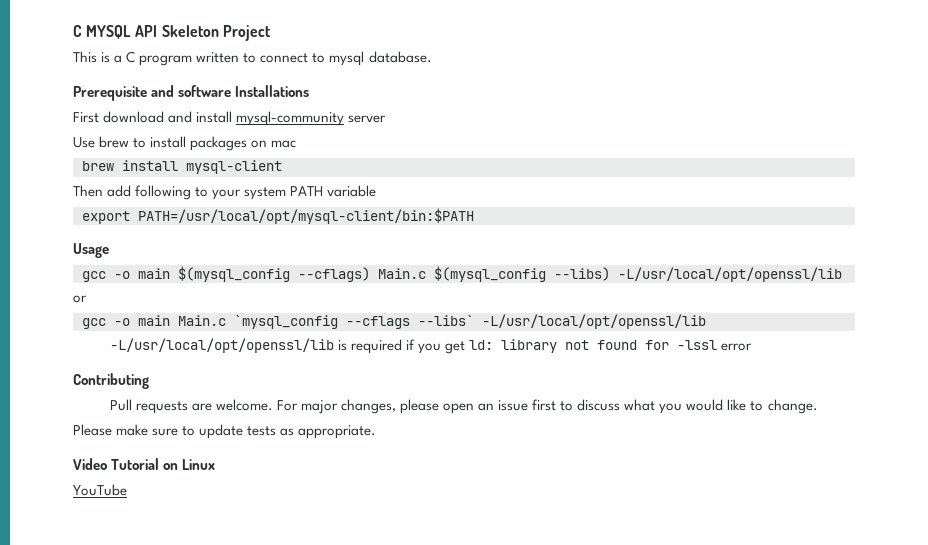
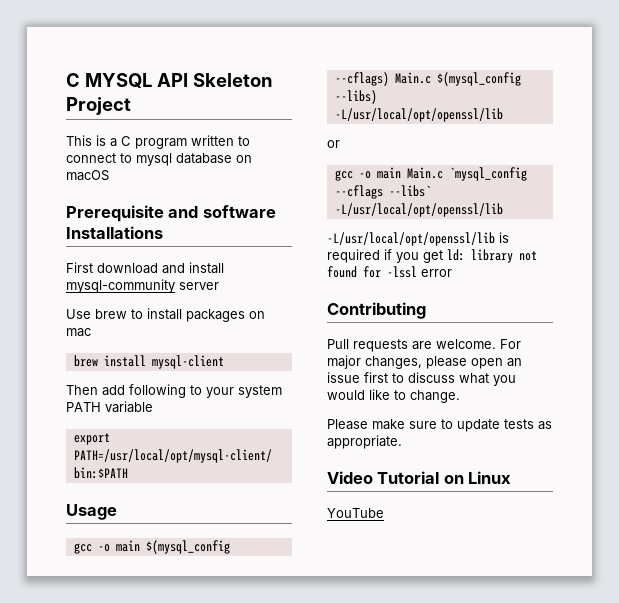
- This is a C program written to connect to mysql database.
+ This is a C program written to connect to mysql database on macOS

